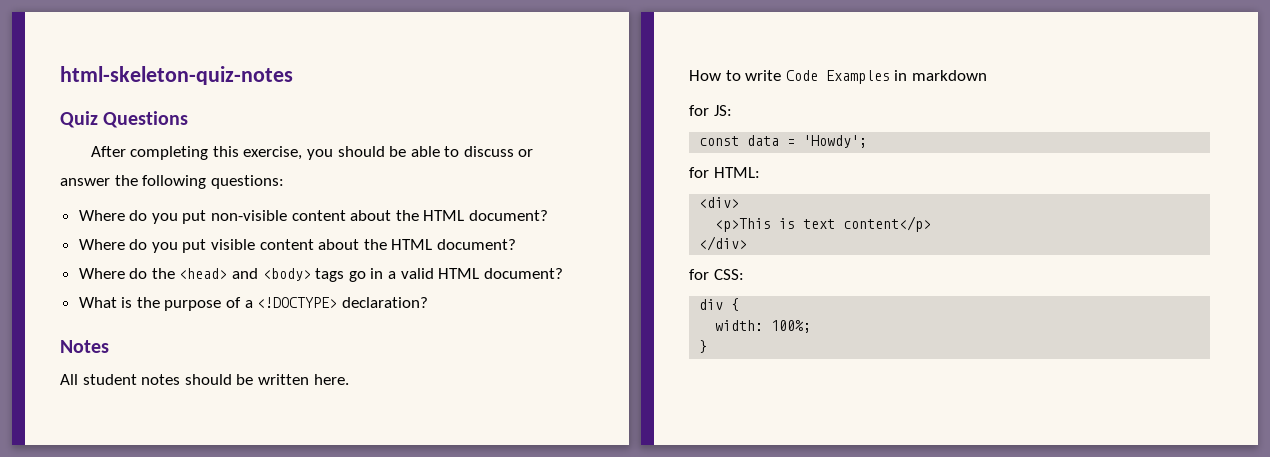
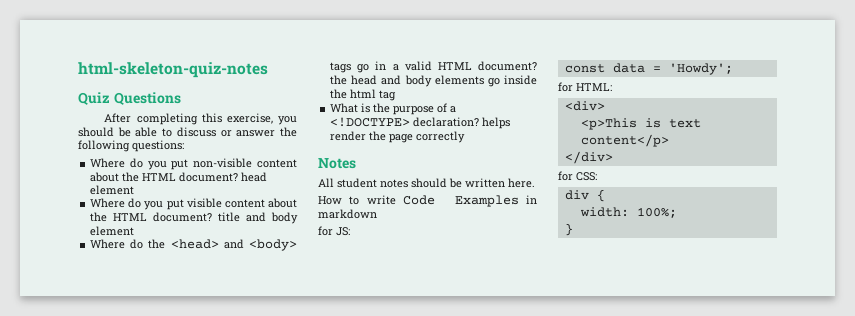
- Where do you put non-visible content about the HTML document?
+ Where do you put non-visible content about the HTML document? head element
- Where do you put visible content about the HTML document?
+ Where do you put visible content about the HTML document? title and body element
- Where do the <head> and <body> tags go in a valid HTML document?
+ Where do the <head> and <body> tags go in a valid HTML document? the head and body elements go inside the html tag
- What is the purpose of a <!DOCTYPE> declaration?
+ What is the purpose of a <!DOCTYPE> declaration? helps render the page correctly

